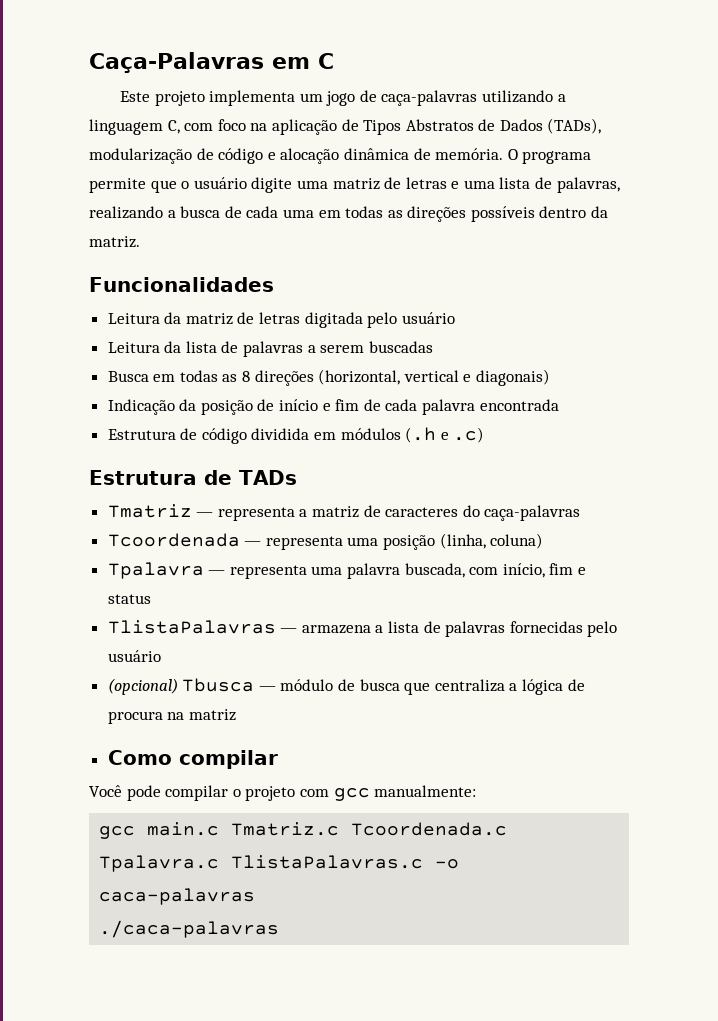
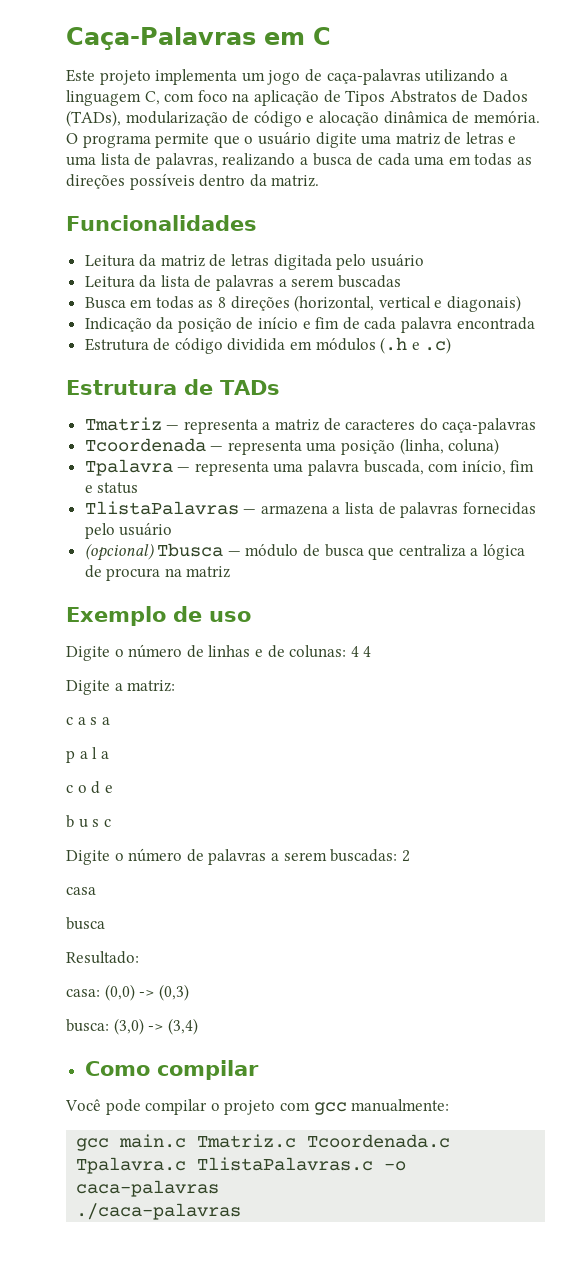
+ Exemplo de uso
+ Digite o número de linhas e de colunas: 4 4
+ Digite a matriz:
+ c a s a
+ p a l a
+ c o d e
+ b u s c
+ Digite o número de palavras a serem buscadas: 2
+ casa
+ busca
+ Resultado:
+ casa: (0,0) -> (0,3)
+ busca: (3,0) -> (3,4)

